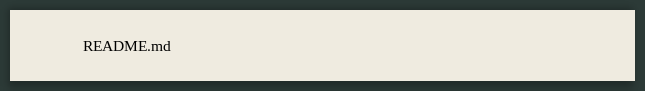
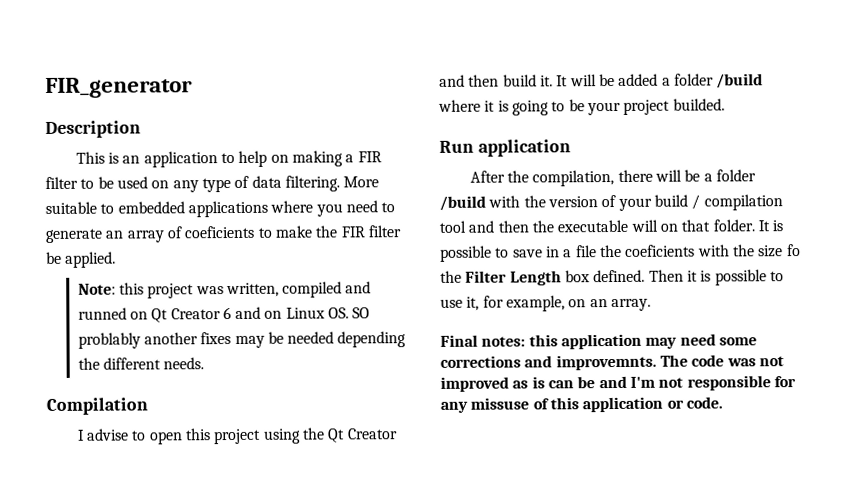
- README.md
+ FIR_generator
+ Description
+ This is an application to help on making a FIR filter to be used on any type of data filtering. More suitable to embedded applications where you need to generate an array of coeficients to make the FIR filter be applied.
+ Note: this project was written, compiled and runned on Qt Creator 6 and on Linux OS. SO problably another fixes may be needed depending the different needs.
+ Compilation
+ I advise to open this project using the Qt Creator and then build it. It will be added a folder /build where it is going to be your project builded.
+ Run application
+ After the compilation, there will be a folder /build with the version of your build / compilation tool and then the executable will on that folder. It is possible to save in a file the coeficients with the size fo the Filter Length box defined. Then it is possible to use it, for example, on an array.
+ Final notes: this application may need some corrections and improvemnts. The code was not improved as is can be and I'm not responsible for any missuse of this application or code.

